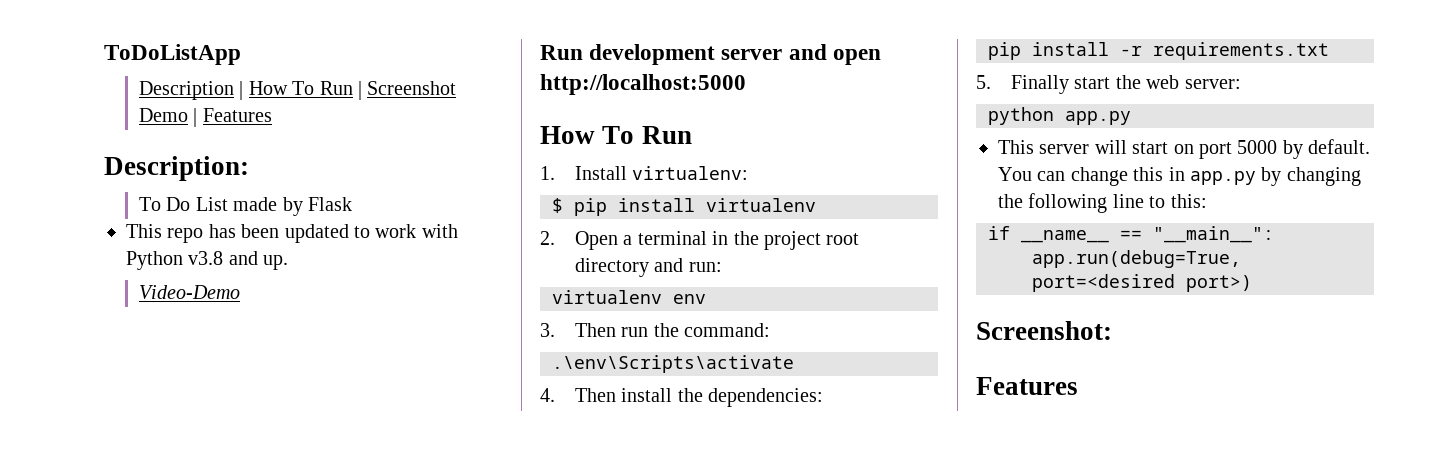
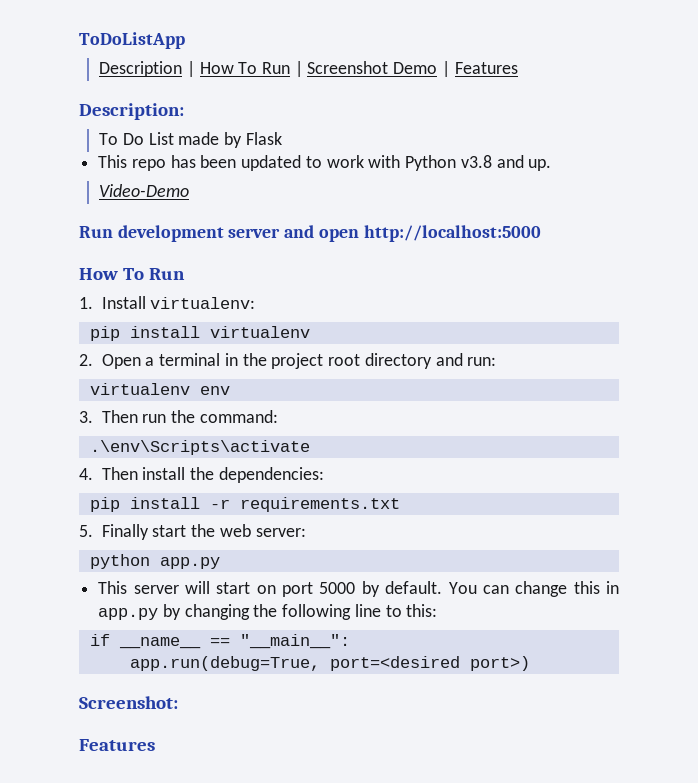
- $ pip install virtualenv
+ pip install virtualenv

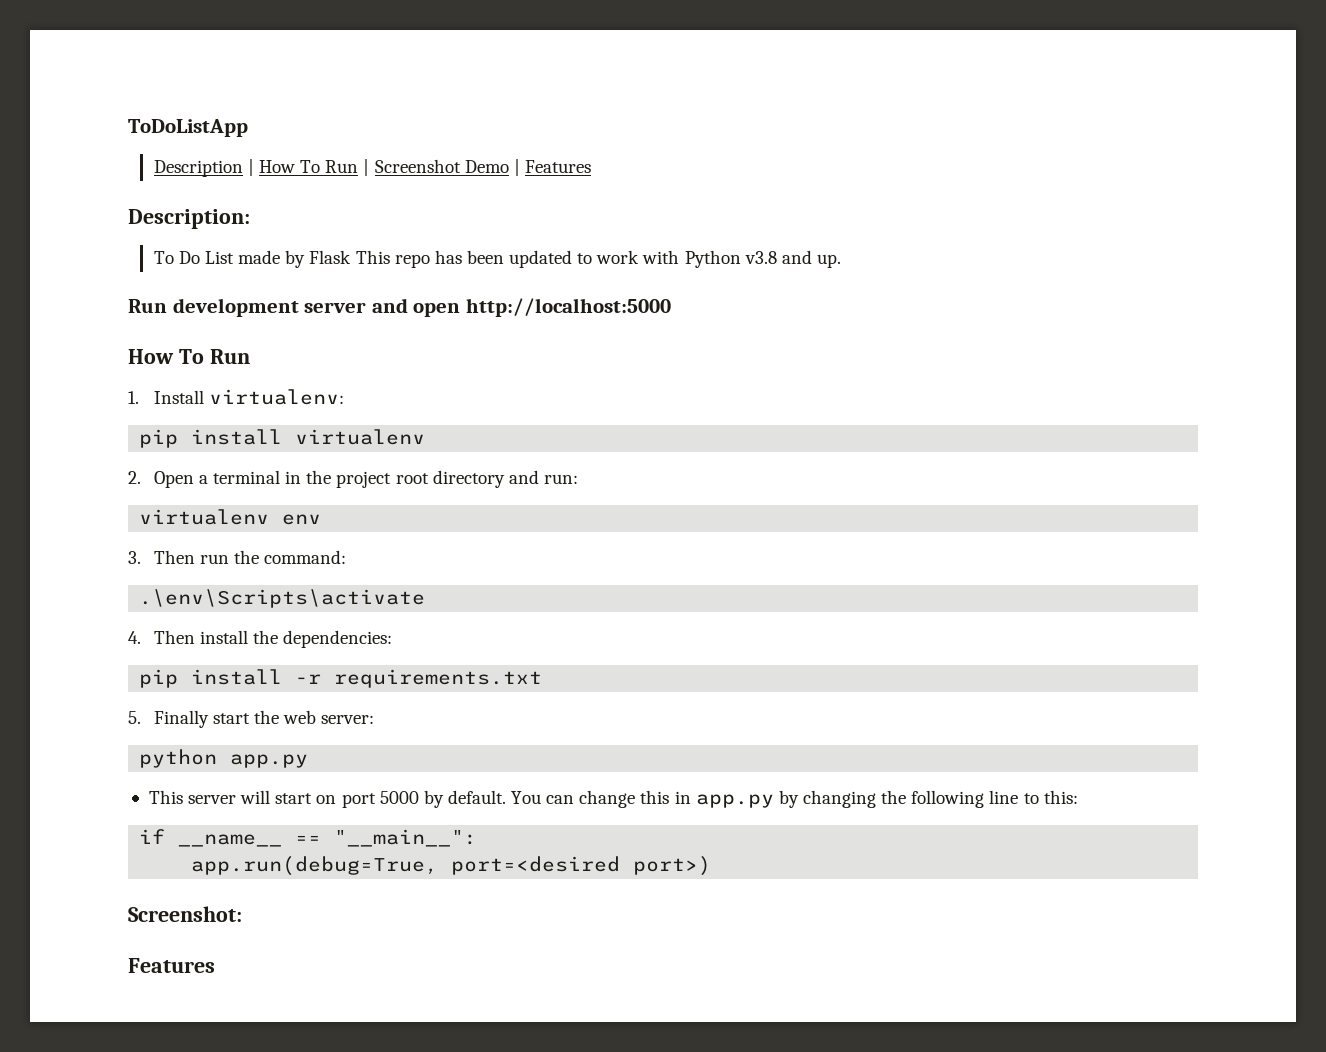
- To Do List made by Flask
- This repo has been updated to work with Python v3.8 and up.
+ To Do List made by Flask This repo has been updated to work with Python v3.8 and up.
- Video-Demo

